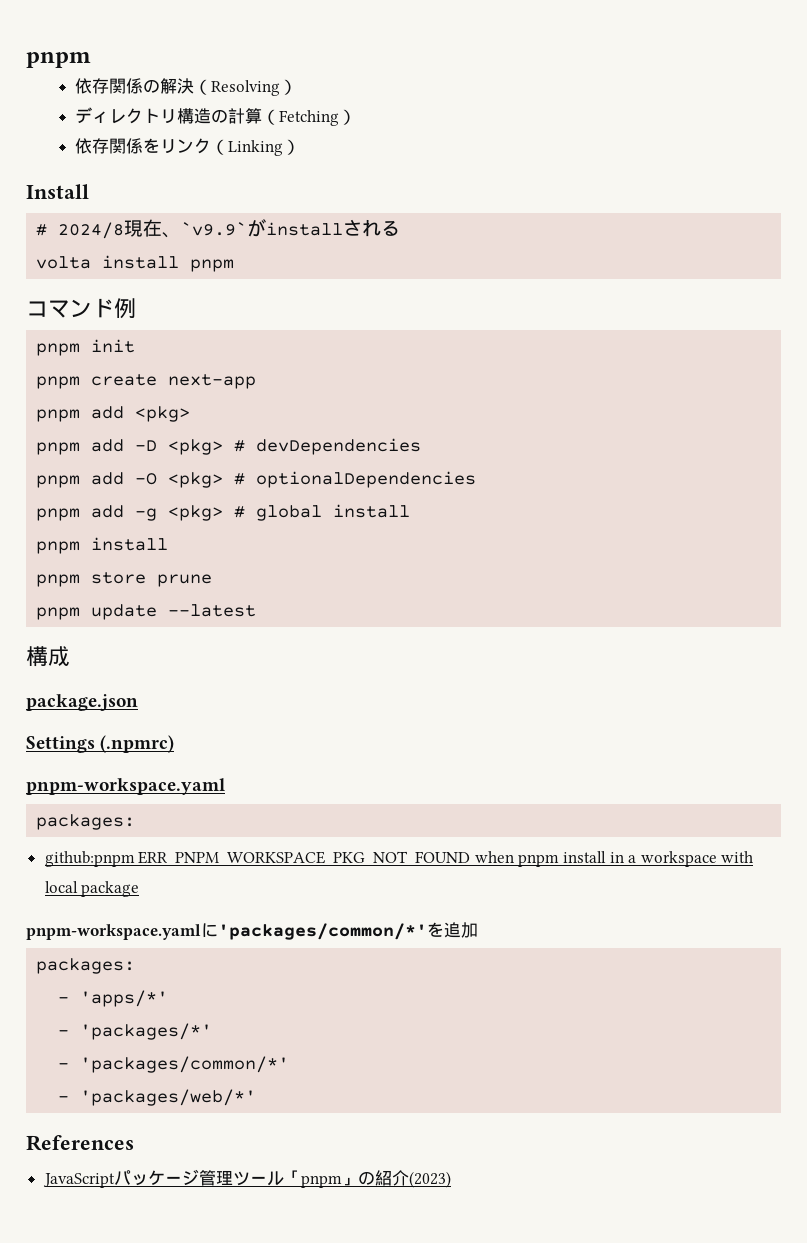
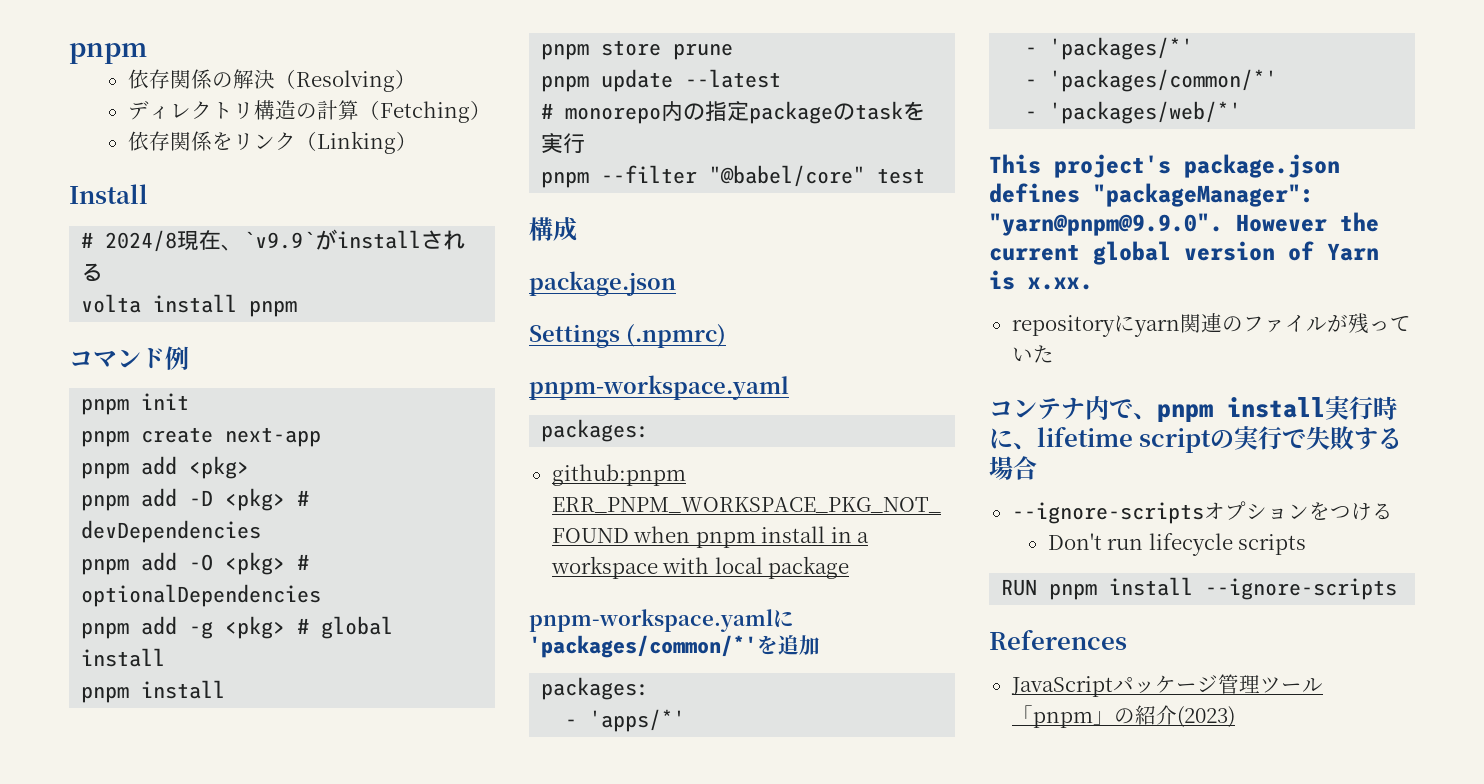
+ # monorepo内の指定packageのtaskを実行
+ pnpm --filter "@babel/core" test
+ This project's package.json defines "packageManager": "yarn@pnpm@9.9.0". However the current global version of Yarn is x.xx.
+ repositoryにyarn関連のファイルが残っていた
+ コンテナ内で、pnpm install実行時に、lifetime scriptの実行で失敗する場合
+ --ignore-scriptsオプションをつける
+ Don't run lifecycle scripts
+ RUN pnpm install --ignore-scripts

